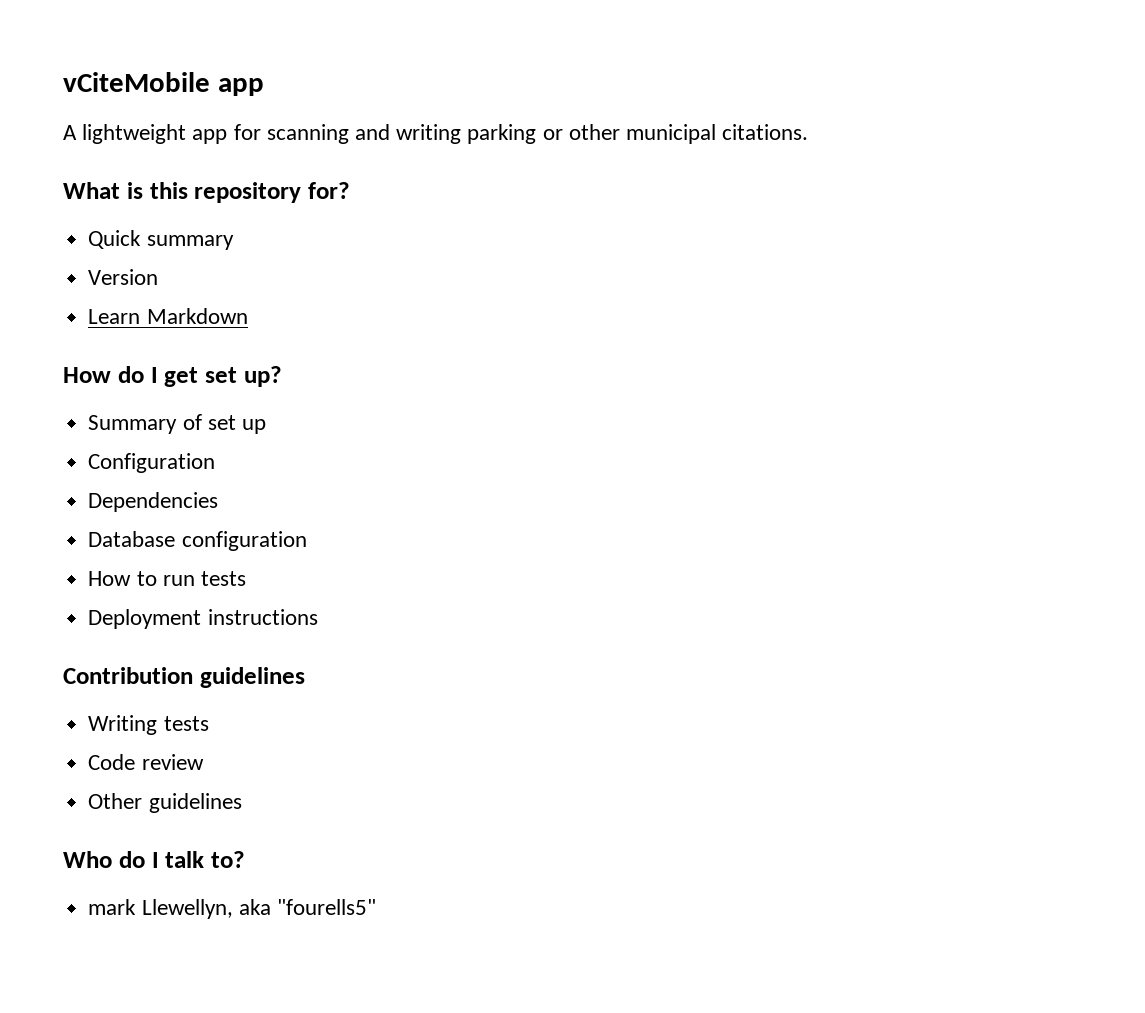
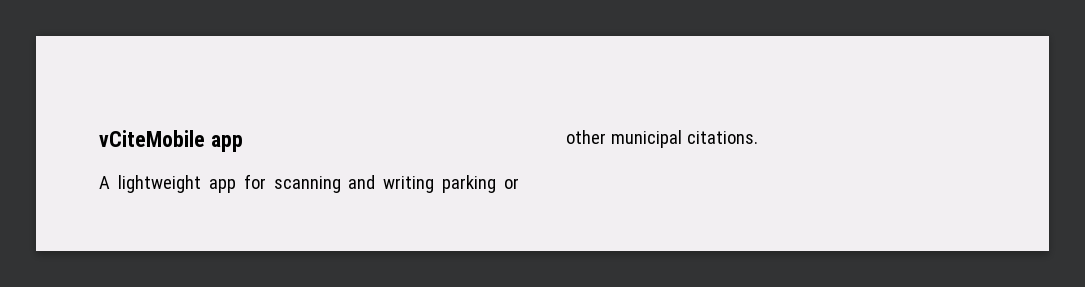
- What is this repository for?
- Quick summary
- Version
- Learn Markdown
- How do I get set up?
- Summary of set up
- Configuration
- Dependencies
- Database configuration
- How to run tests
- Deployment instructions
- Contribution guidelines
- Writing tests
- Code review
- Other guidelines
- Who do I talk to?
- mark Llewellyn, aka "fourells5"

